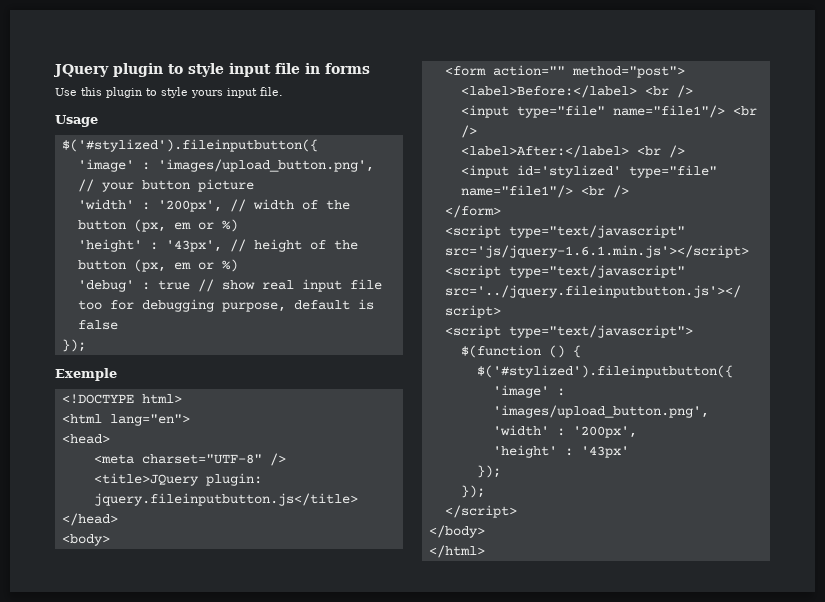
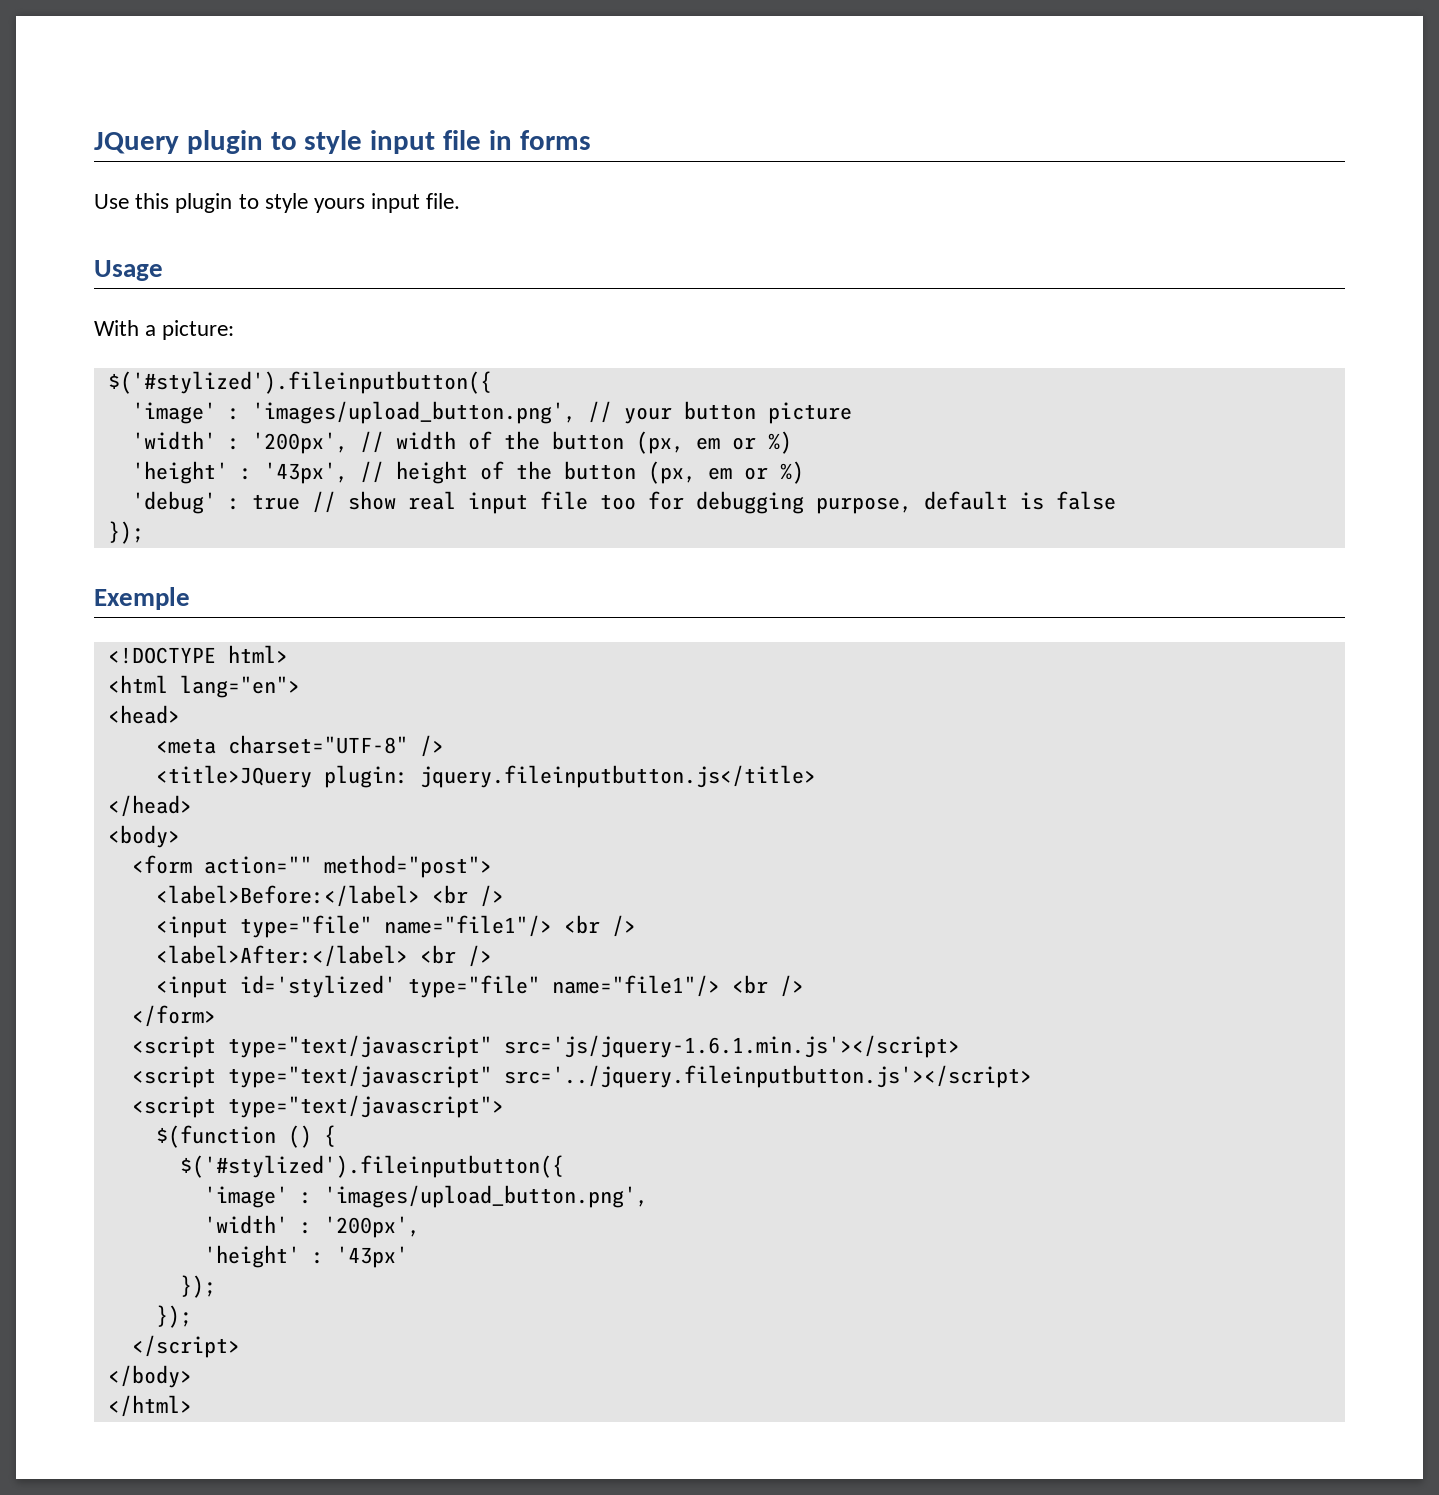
+ With a picture:

